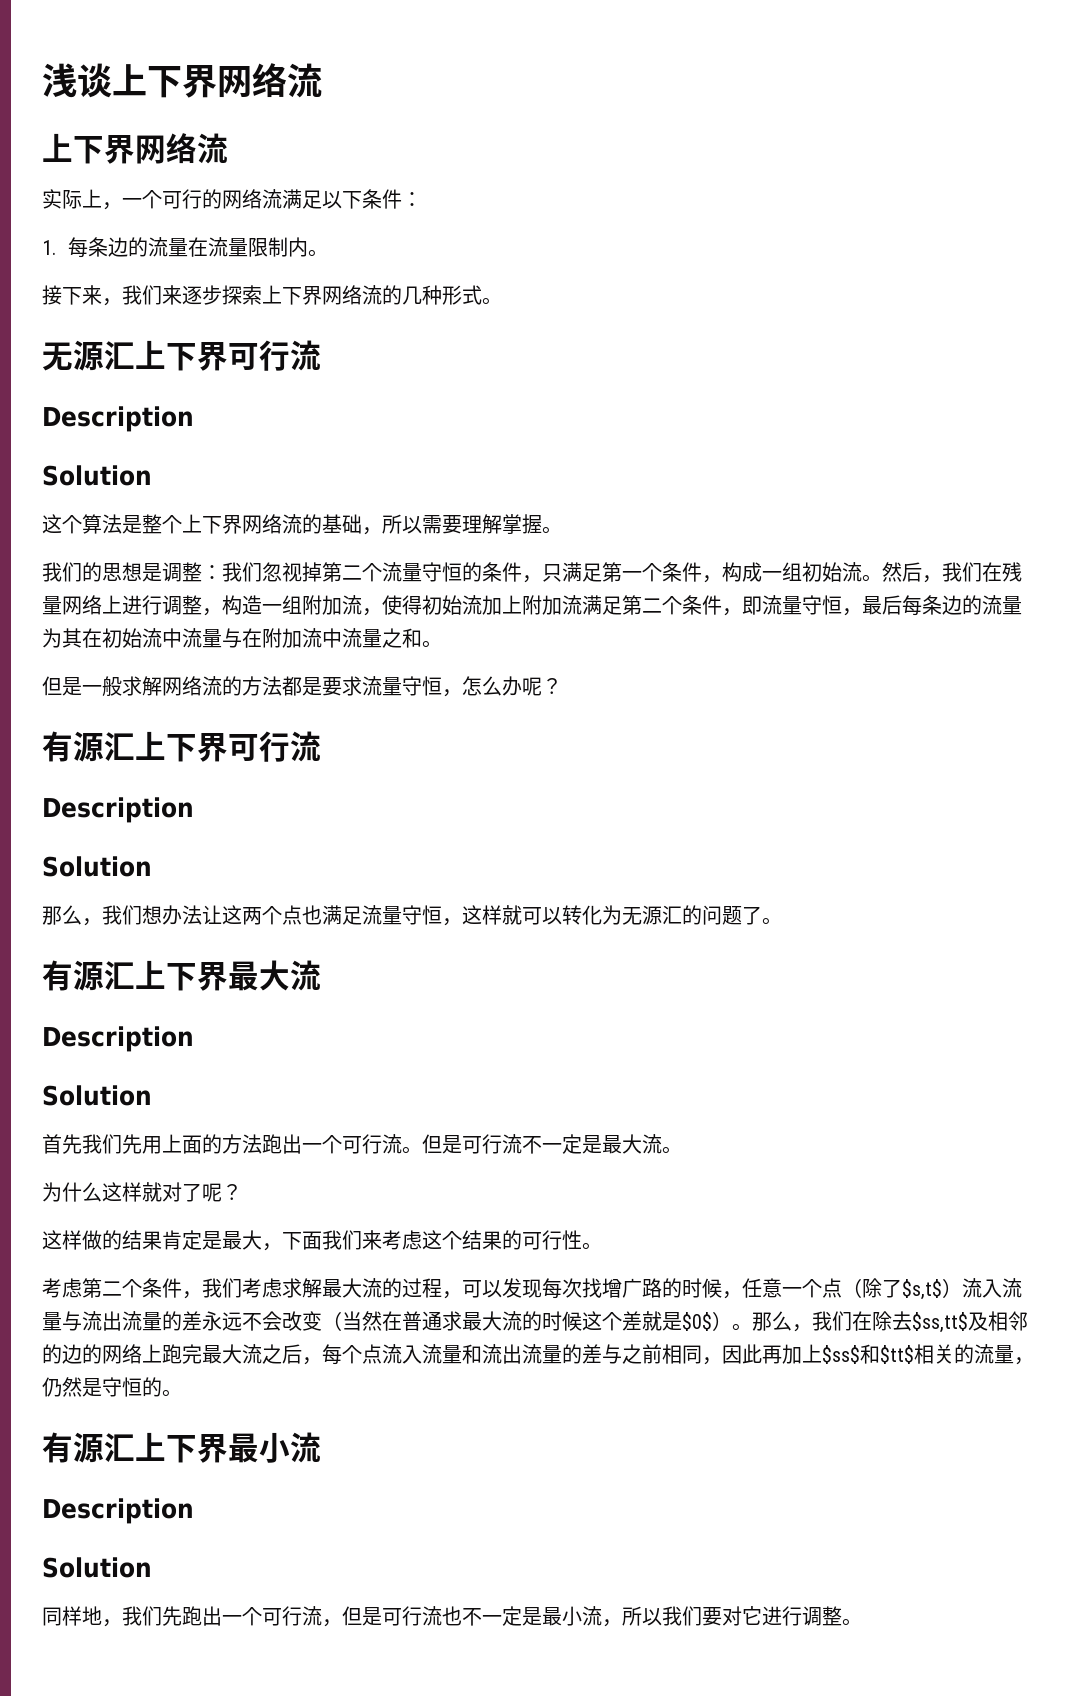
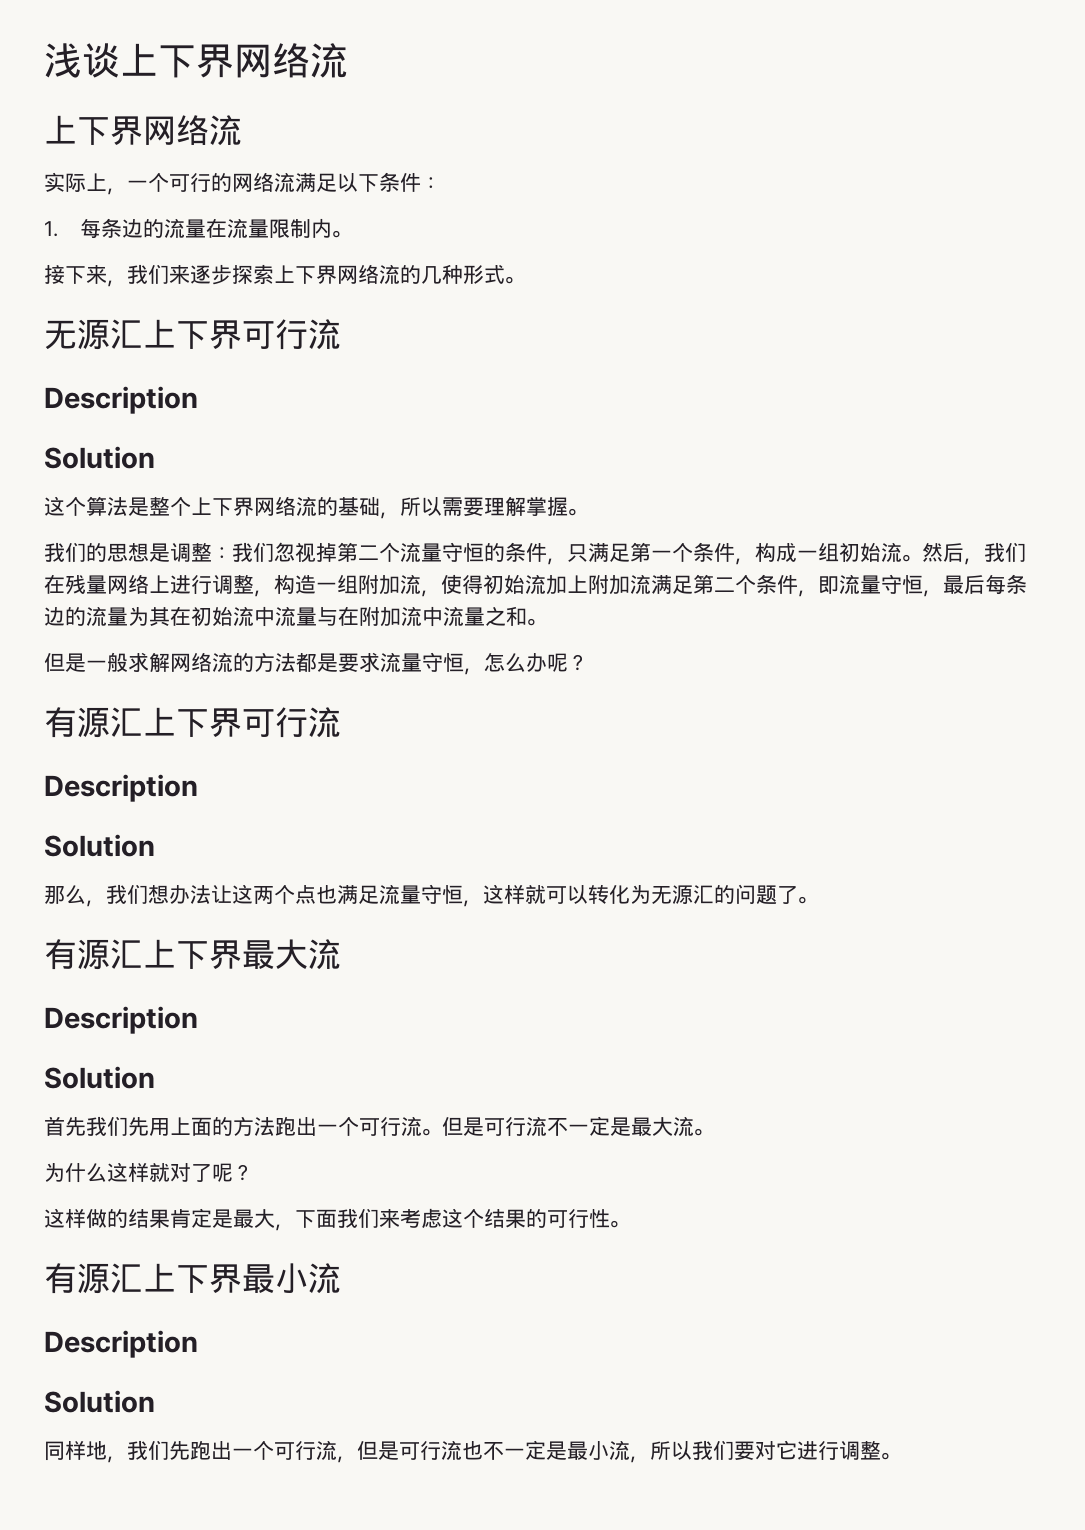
- 考虑第二个条件，我们考虑求解最大流的过程，可以发现每次找增广路的时候，任意一个点（除了$s,t$）流入流量与流出流量的差永远不会改变（当然在普通求最大流的时候这个差就是$0$）。那么，我们在除去$ss,tt$及相邻的边的网络上跑完最大流之后，每个点流入流量和流出流量的差与之前相同，因此再加上$ss$和$tt$相关的流量，仍然是守恒的。

